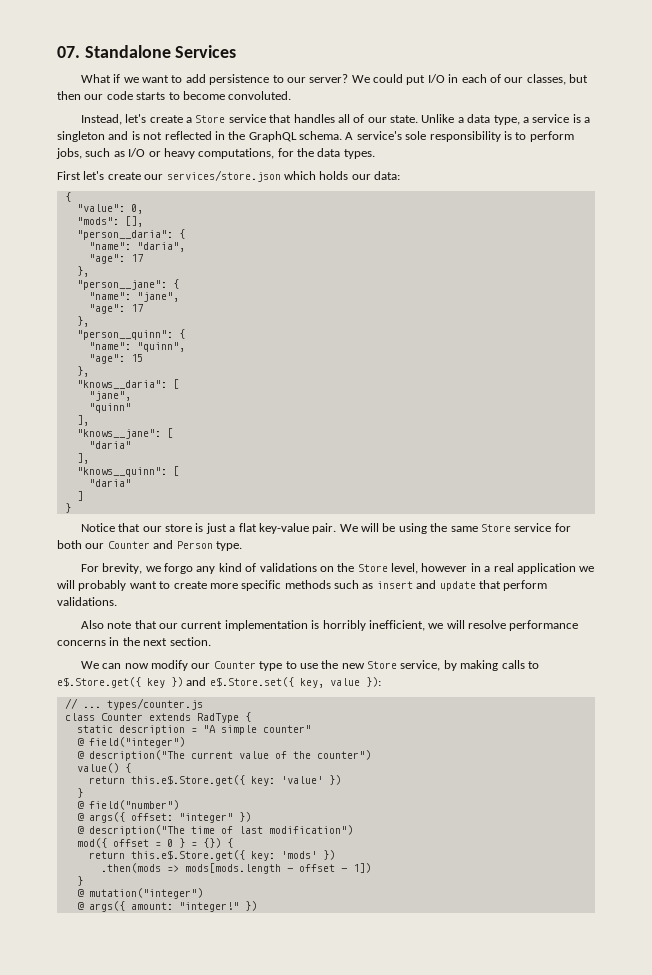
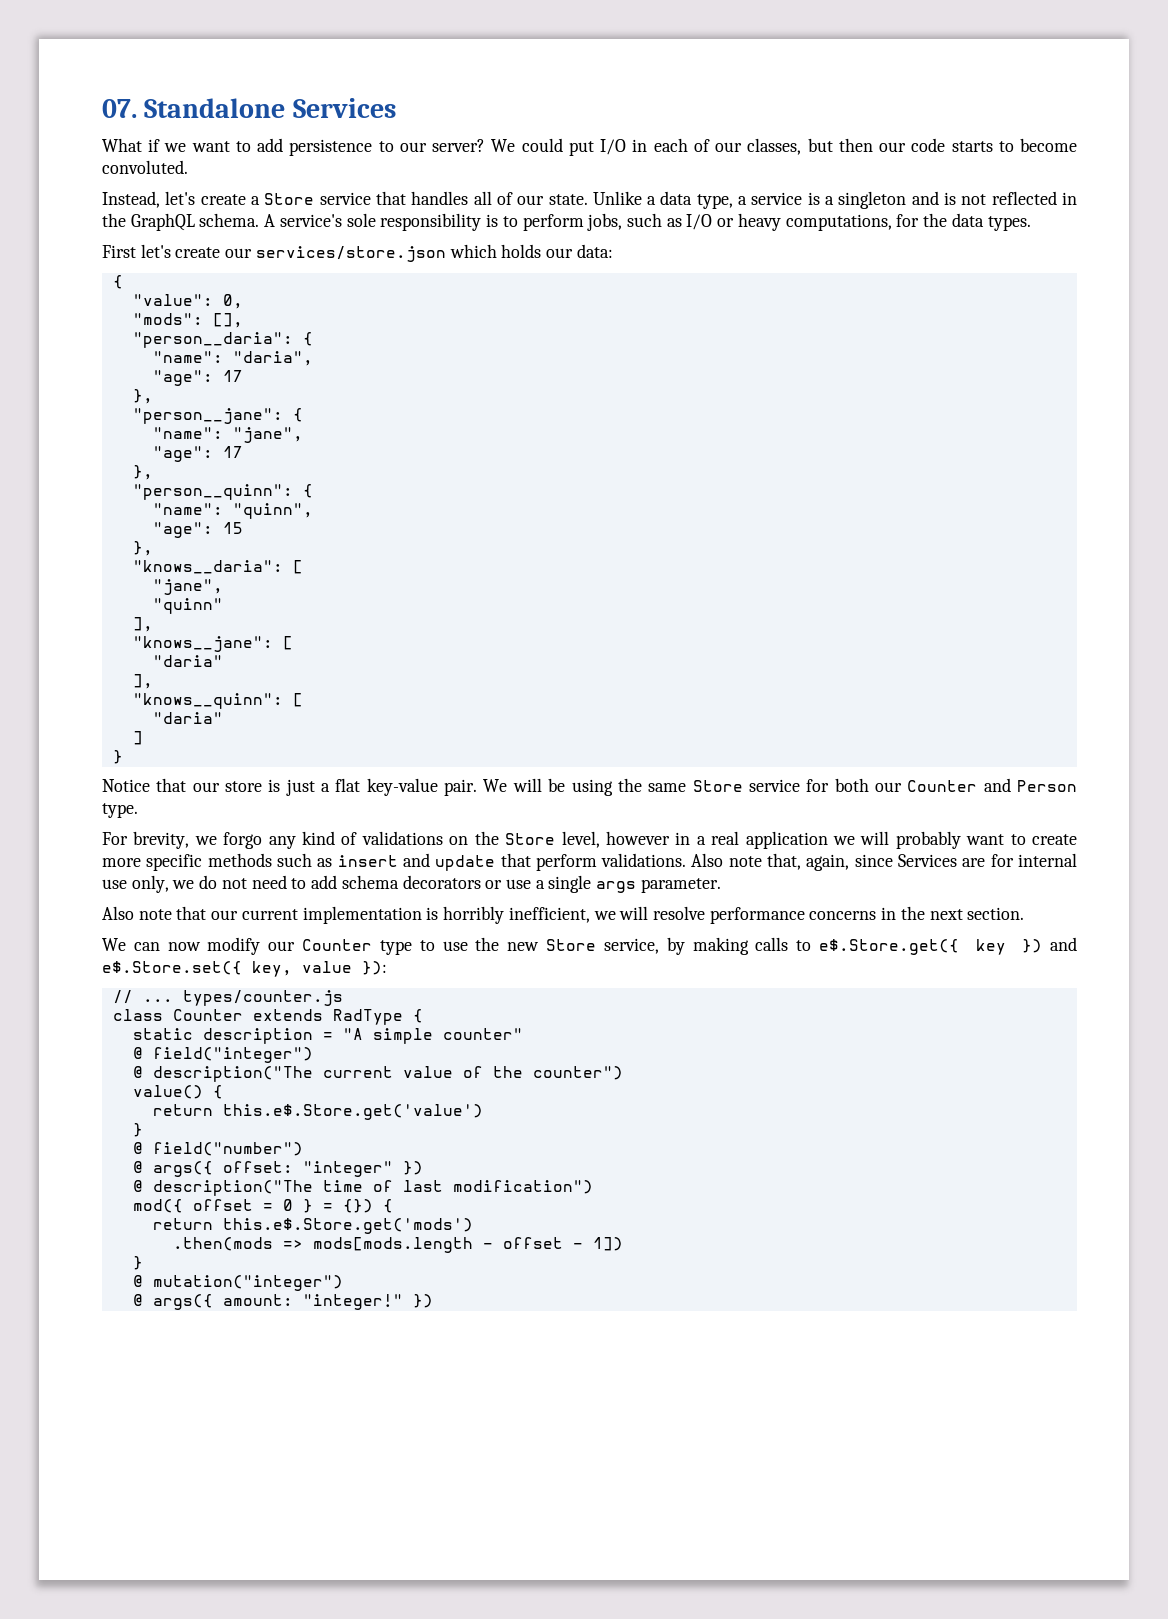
+ Also note that, again, since Services are for internal use only, we do not need to add schema decorators or use a single args parameter.
- return this.e$.Store.get({ key: 'value' })
+ return this.e$.Store.get('value')
- return this.e$.Store.get({ key: 'mods' })
+ return this.e$.Store.get('mods')

